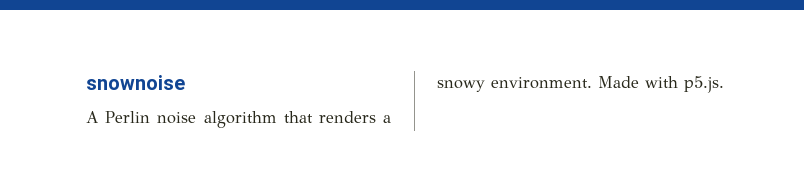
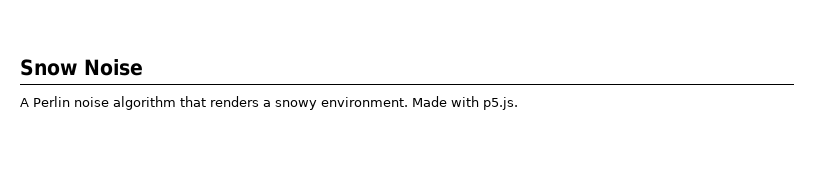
- snownoise
+ Snow Noise

